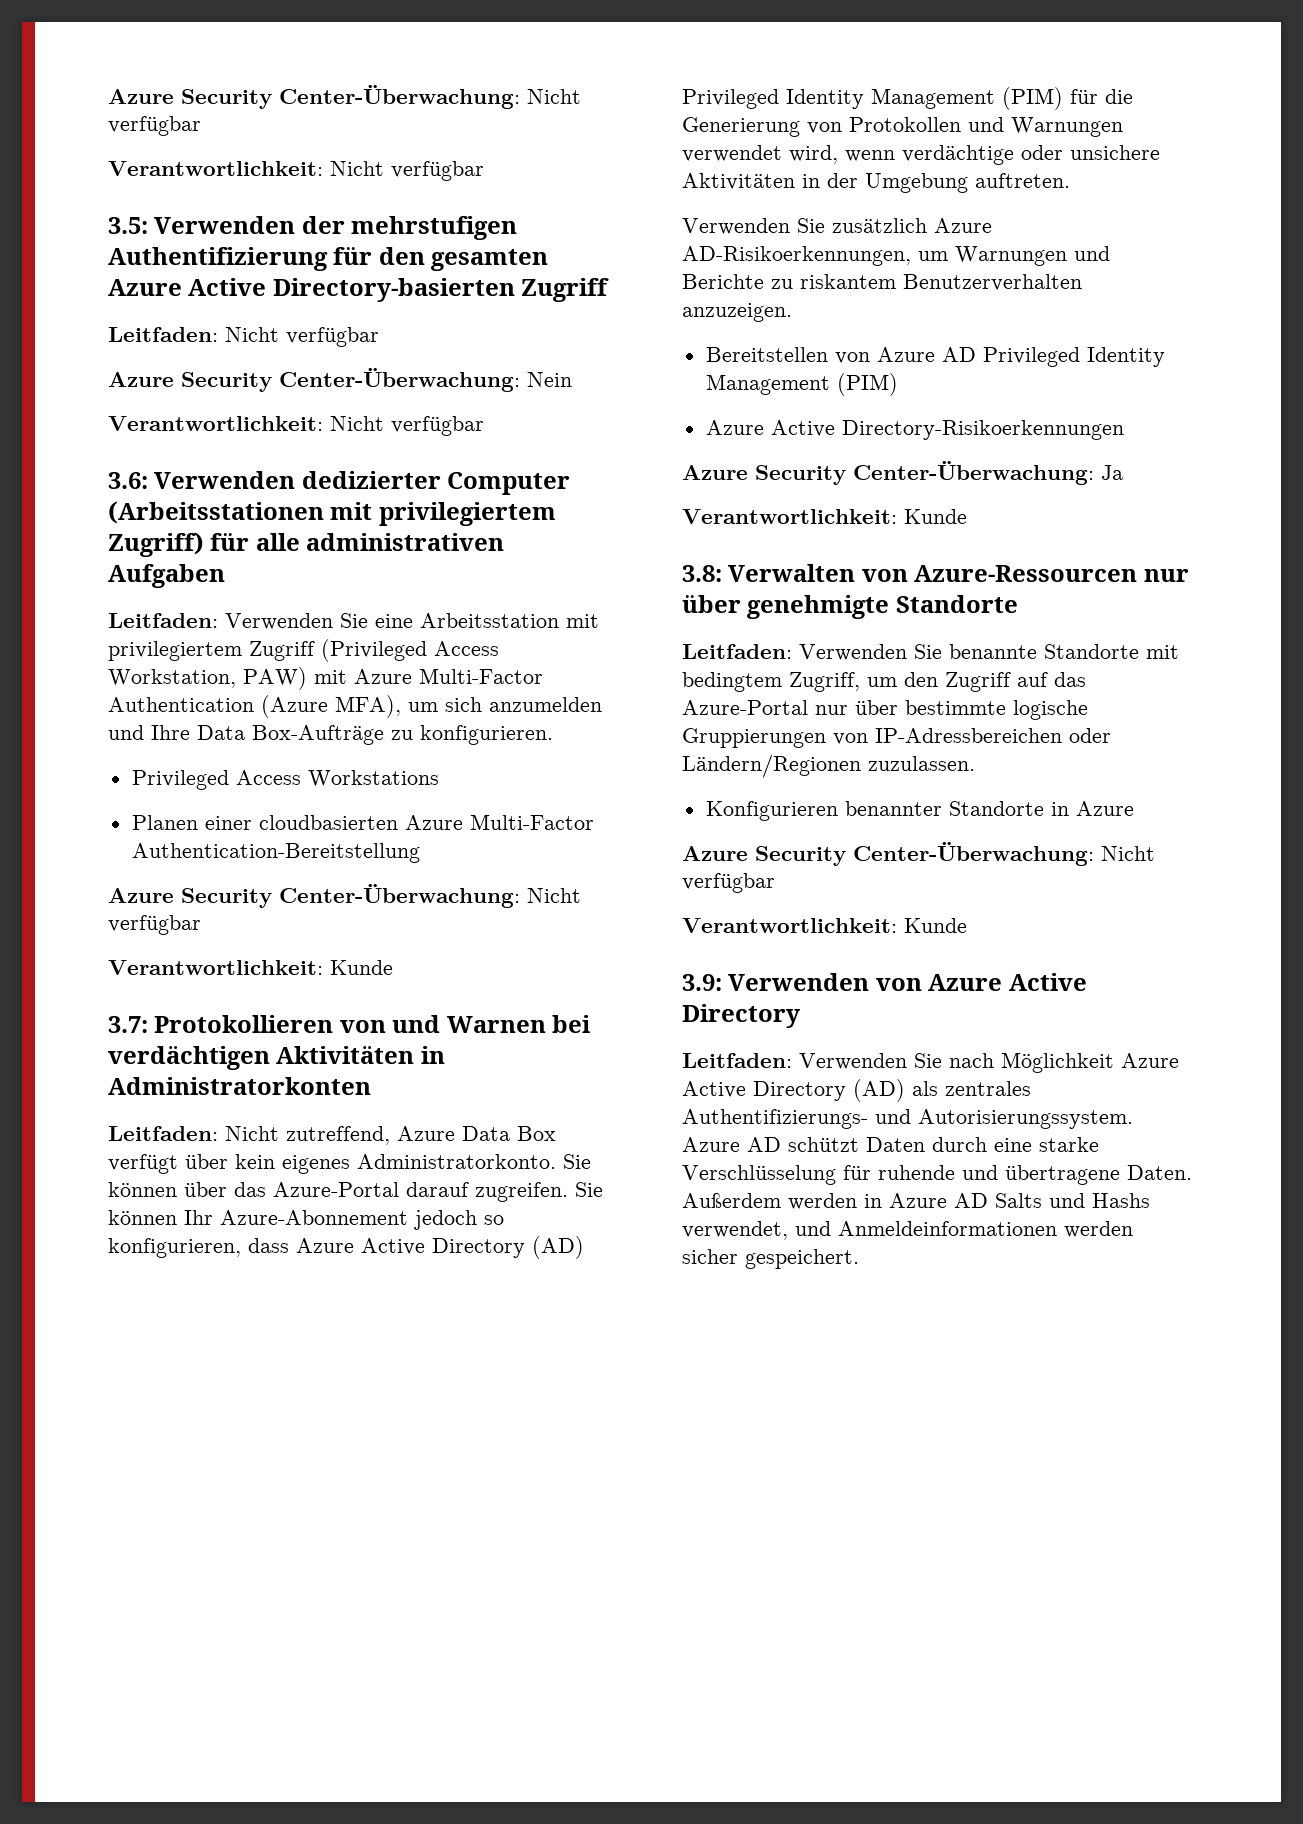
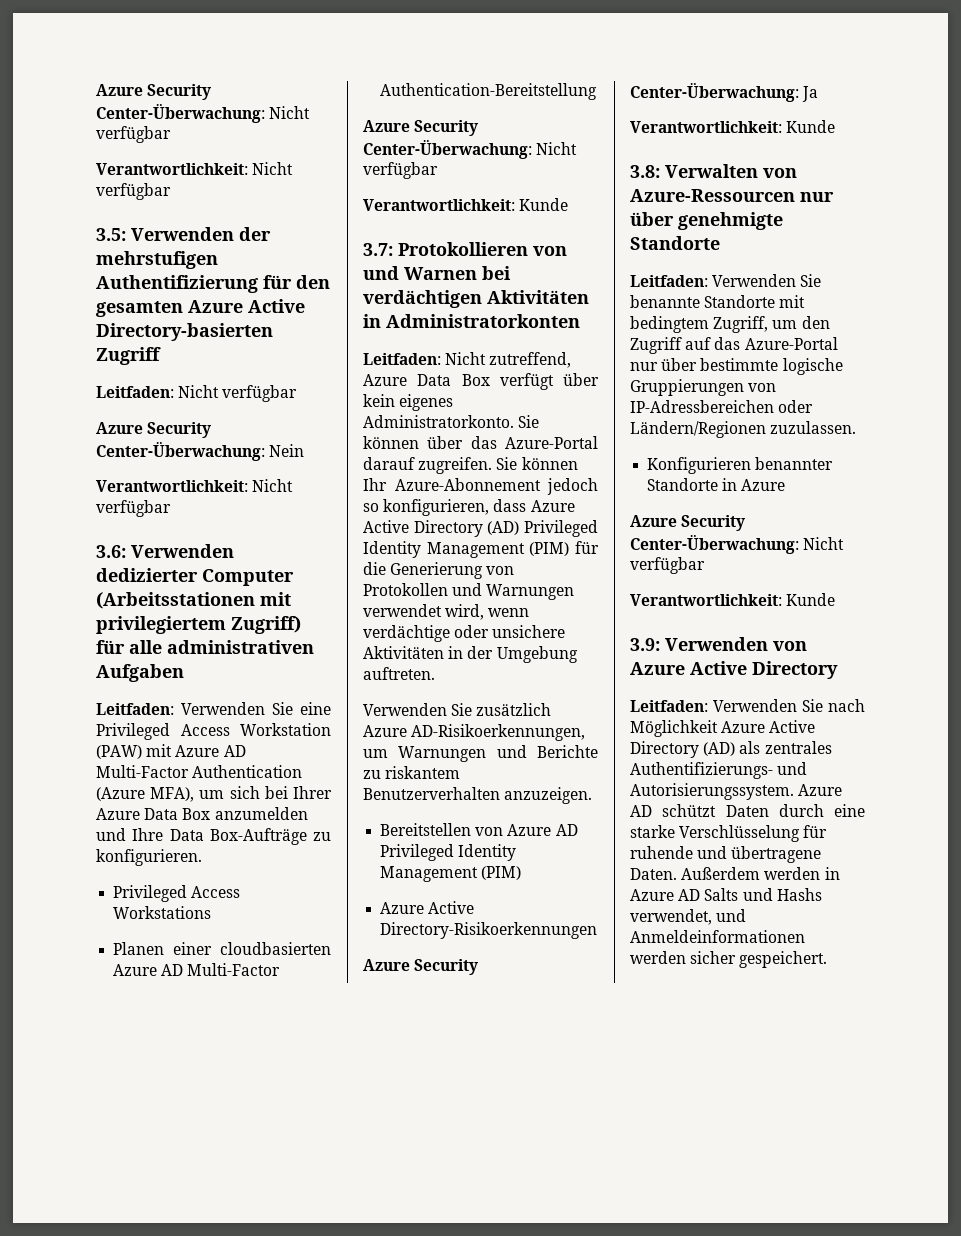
- Leitfaden: Verwenden Sie eine Arbeitsstation mit privilegiertem Zugriff (Privileged Access Workstation, PAW) mit Azure Multi-Factor Authentication (Azure MFA), um sich anzumelden und Ihre Data Box-Aufträge zu konfigurieren.
+ Leitfaden: Verwenden Sie eine Privileged Access Workstation (PAW) mit Azure AD Multi-Factor Authentication (Azure MFA), um sich bei Ihrer Azure Data Box anzumelden und Ihre Data Box-Aufträge zu konfigurieren.
- Planen einer cloudbasierten Azure Multi-Factor Authentication-Bereitstellung
+ Planen einer cloudbasierten Azure AD Multi-Factor Authentication-Bereitstellung

